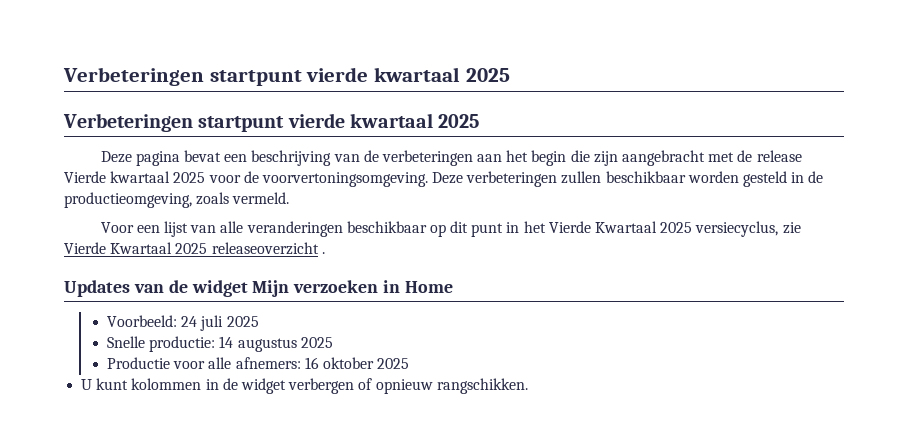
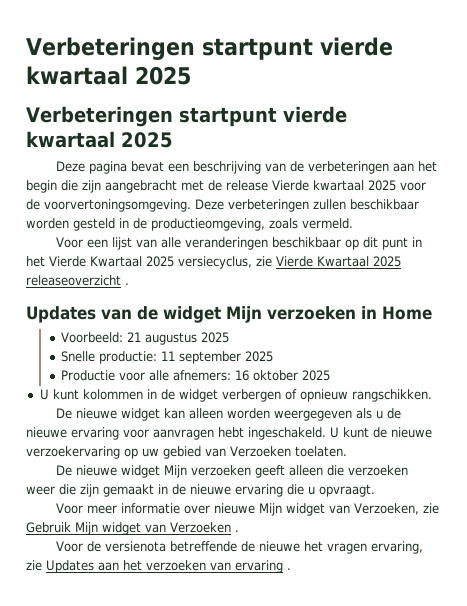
- Voorbeeld: 24 juli 2025
+ Voorbeeld: 21 augustus 2025
- Snelle productie: 14 augustus 2025
+ Snelle productie: 11 september 2025
+ De nieuwe widget kan alleen worden weergegeven als u de nieuwe ervaring voor aanvragen hebt ingeschakeld. U kunt de nieuwe verzoekervaring op uw gebied van Verzoeken toelaten.
+ De nieuwe widget Mijn verzoeken geeft alleen die verzoeken weer die zijn gemaakt in de nieuwe ervaring die u opvraagt.
+ Voor meer informatie over nieuwe Mijn widget van Verzoeken, zie Gebruik Mijn widget van Verzoeken .
+ Voor de versienota betreffende de nieuwe het vragen ervaring, zie Updates aan het verzoeken van ervaring .

